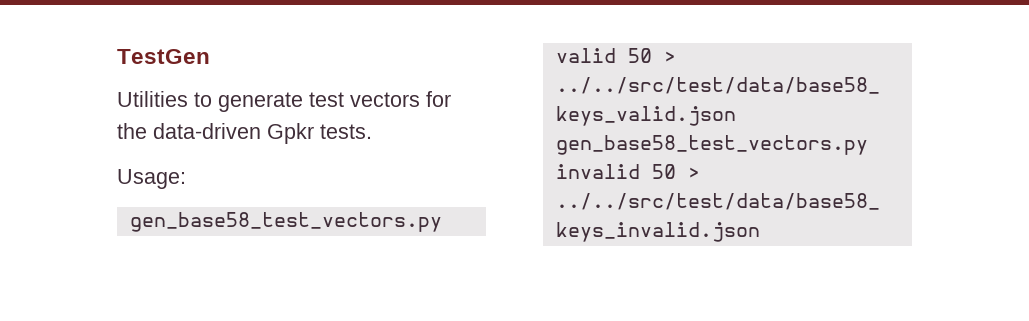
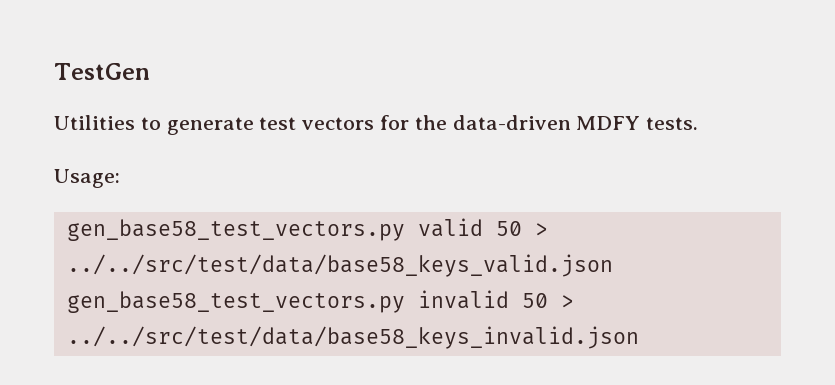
- Utilities to generate test vectors for the data-driven Gpkr tests.
+ Utilities to generate test vectors for the data-driven MDFY tests.

